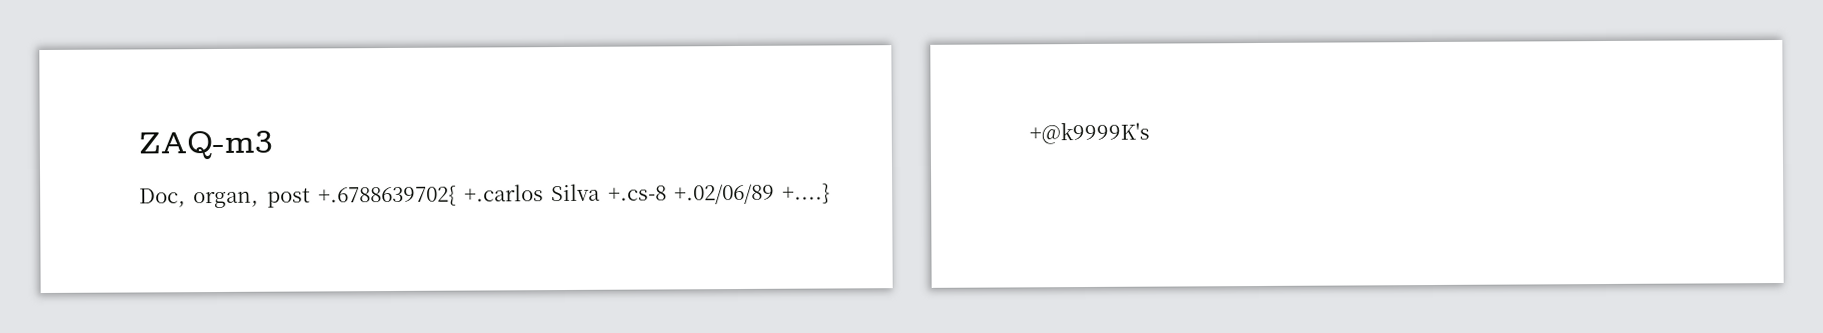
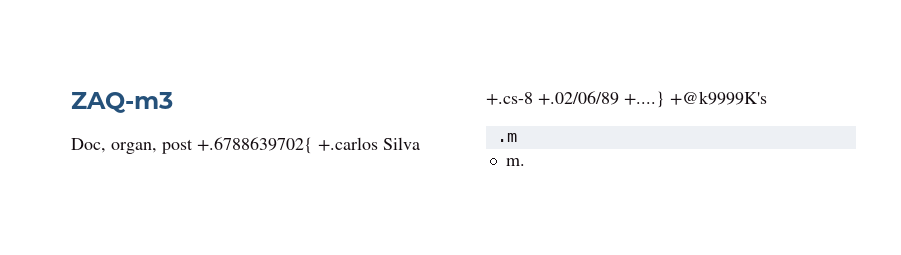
+ .m
+ m.

